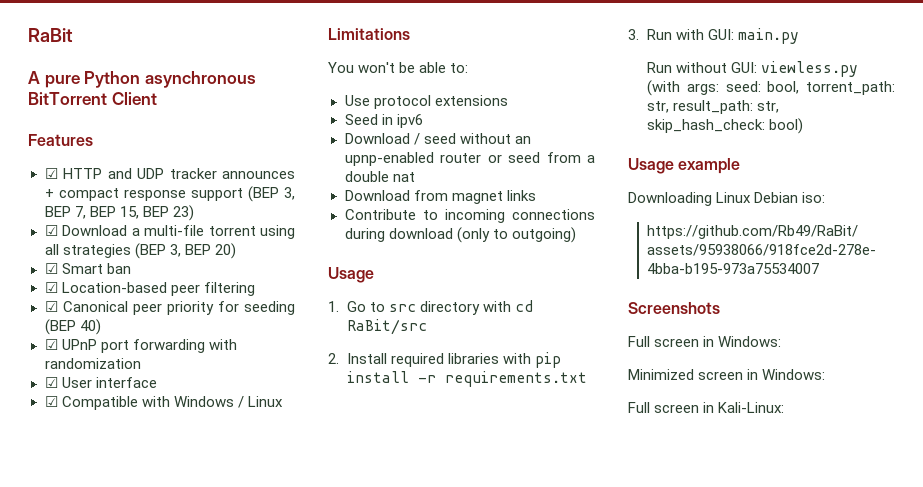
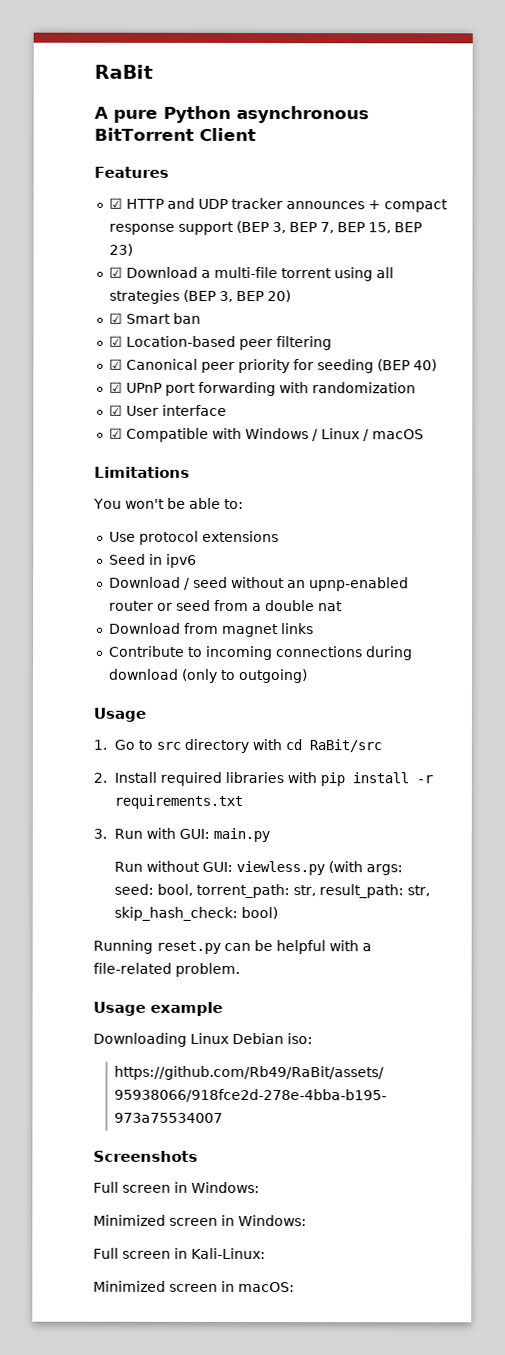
- ☑ Compatible with Windows / Linux
+ ☑ Compatible with Windows / Linux / macOS
+ Running reset.py can be helpful with a file-related problem.
+ Minimized screen in macOS:

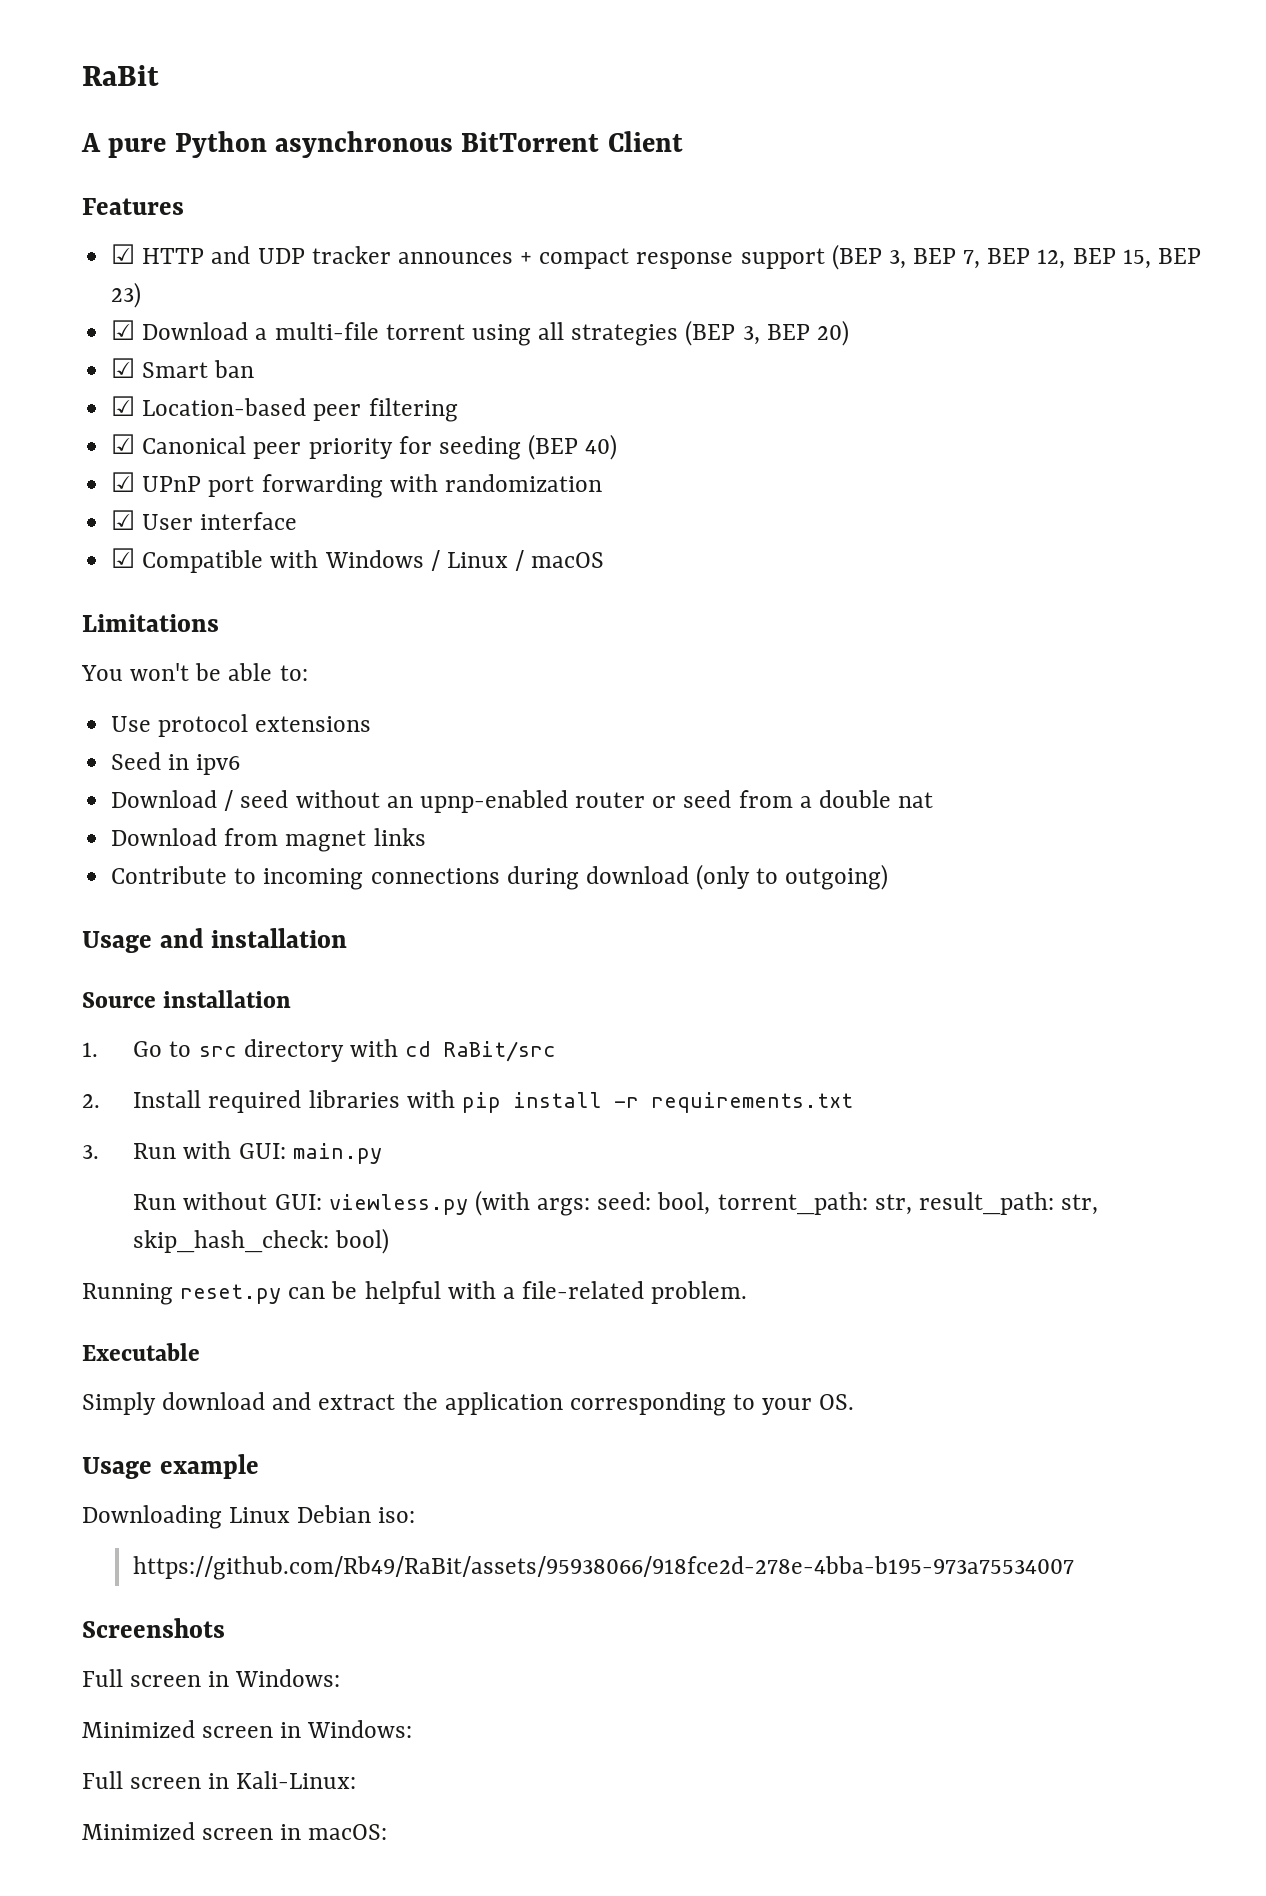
- ☑ HTTP and UDP tracker announces + compact response support (BEP 3, BEP 7, BEP 15, BEP 23)
+ ☑ HTTP and UDP tracker announces + compact response support (BEP 3, BEP 7, BEP 12, BEP 15, BEP 23)
  Contribute to incoming connections during download (only to outgoing)
- Usage
+ Usage and installation
+ Source installation
+ Executable
+ Simply download and extract the application corresponding to your OS.

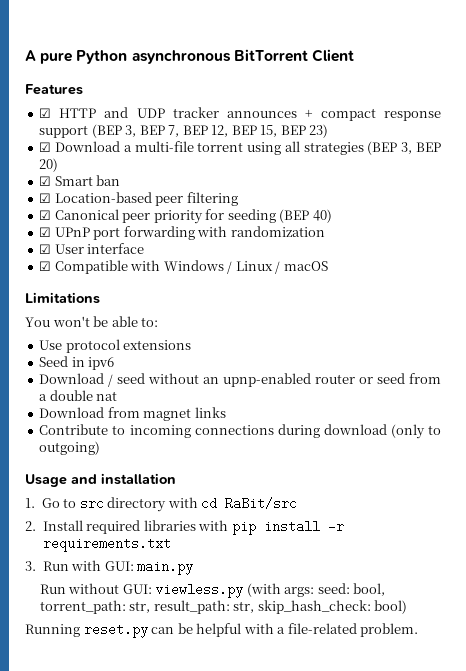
- RaBit
- Source installation
- Executable
- Simply download and extract the application corresponding to your OS.
- Usage example
- Downloading Linux Debian iso:
- https://github.com/Rb49/RaBit/assets/95938066/918fce2d-278e-4bba-b195-973a75534007
- Screenshots
- Full screen in Windows:
- Minimized screen in Windows:
- Full screen in Kali-Linux:
- Minimized screen in macOS:

